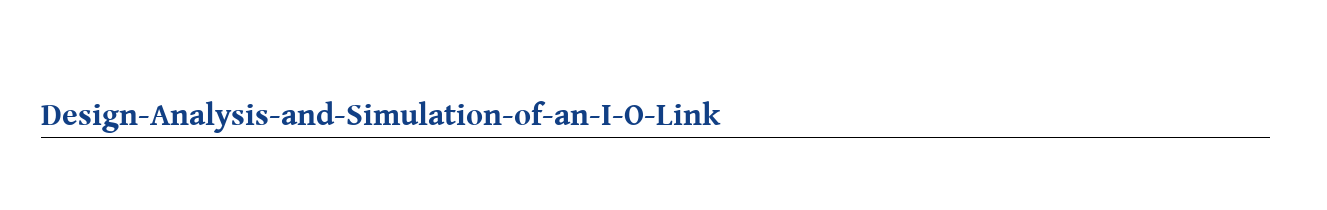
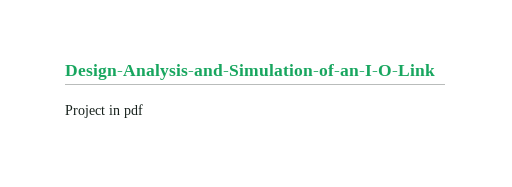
+ Project in pdf

